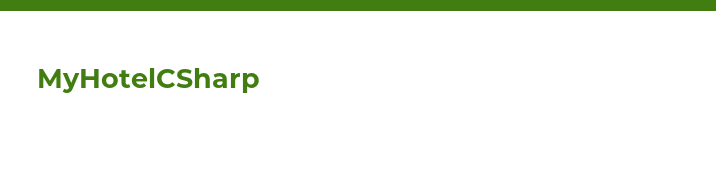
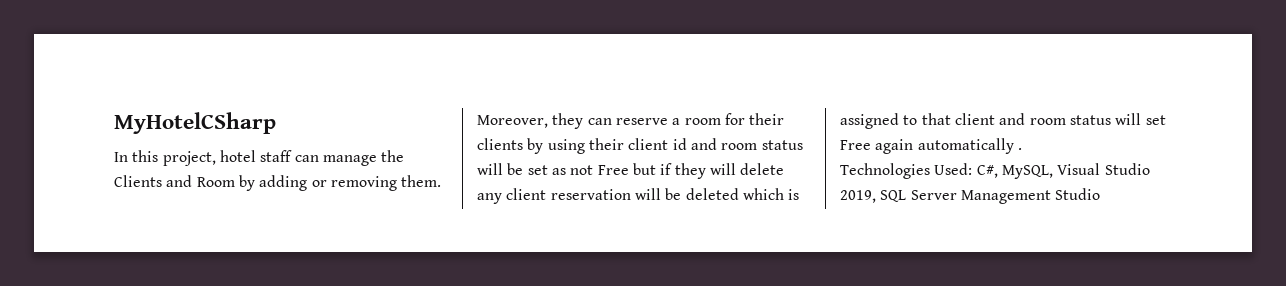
+ In this project, hotel staff can manage the Clients and Room by adding or removing them. Moreover, they can reserve a room for their clients by using their client id and room status will be set as not Free but if they will delete any client reservation will be deleted which is assigned to that client and room status will set Free again automatically .
+ Technologies Used: C#, MySQL, Visual Studio 2019, SQL Server Management Studio

